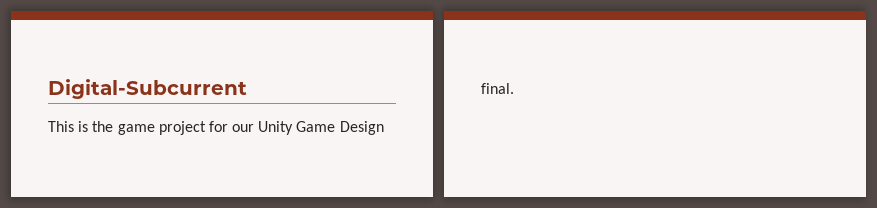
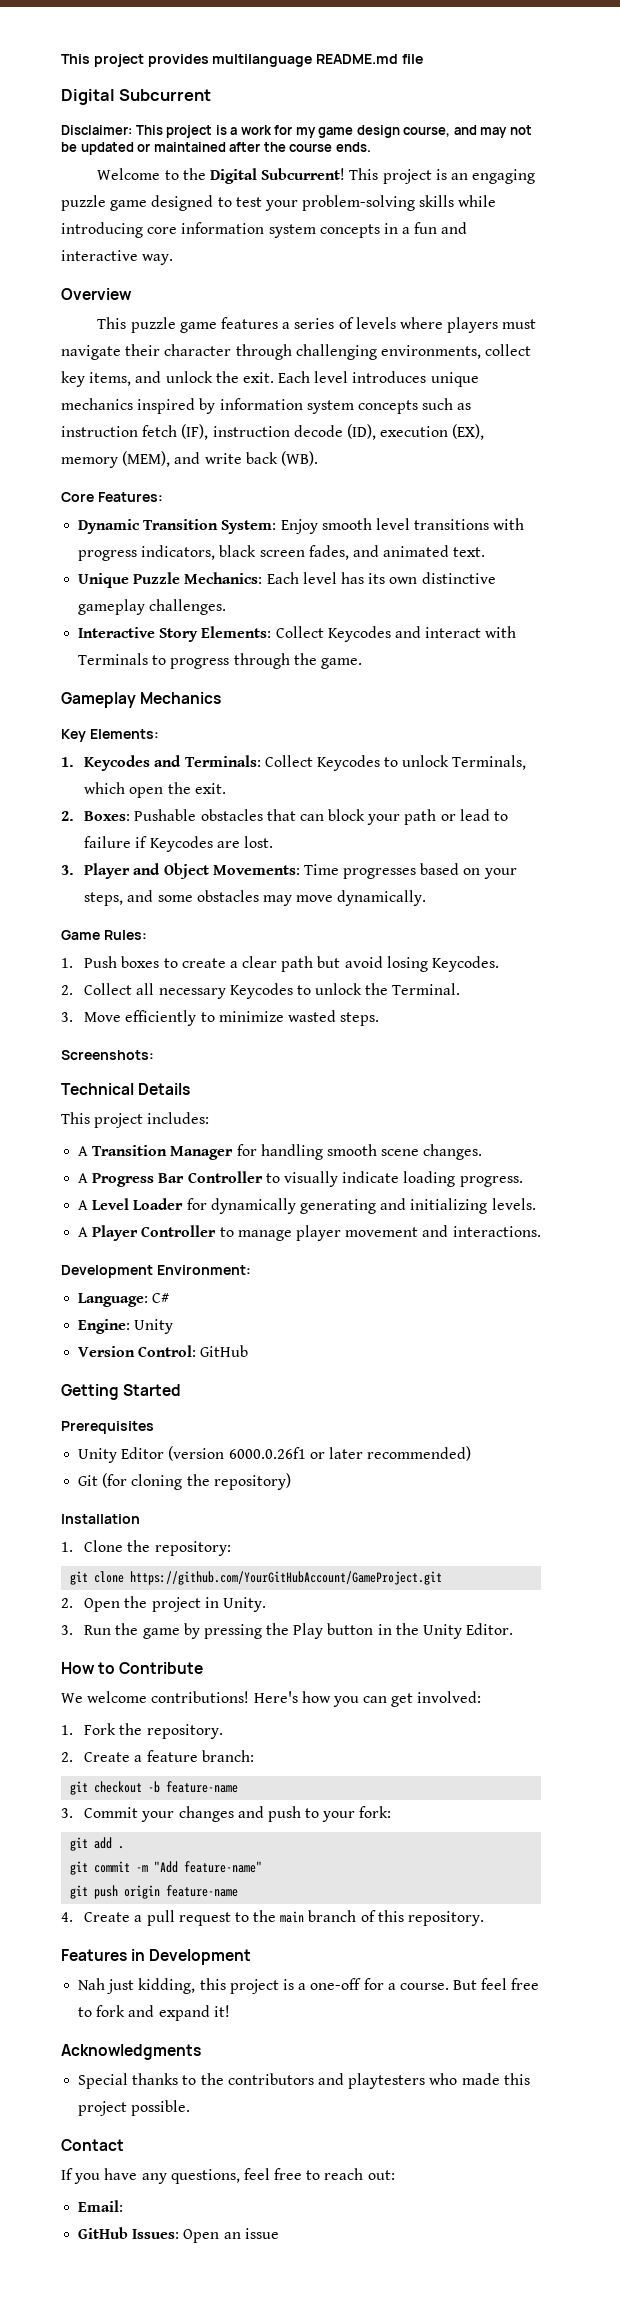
- Digital-Subcurrent
- This is the game project for our Unity Game Design final.
+ This project provides multilanguage README.md file
+ Digital Subcurrent
+ Disclaimer: This project is a work for my game design course, and may not be updated or maintained after the course ends.
+ Welcome to the Digital Subcurrent! This project is an engaging puzzle game designed to test your problem-solving skills while introducing core information system concepts in a fun and interactive way.
+ Overview
+ This puzzle game features a series of levels where players must navigate their character through challenging environments, collect key items, and unlock the exit. Each level introduces unique mechanics inspired by information system concepts such as instruction fetch (IF), instruction decode (ID), execution (EX), memory (MEM), and write back (WB).
+ Core Features:
+ Dynamic Transition System: Enjoy smooth level transitions with progress indicators, black screen fades, and animated text.
+ Unique Puzzle Mechanics: Each level has its own distinctive gameplay challenges.
+ Interactive Story Elements: Collect Keycodes and interact with Terminals to progress through the game.
+ Gameplay Mechanics
+ Key Elements:
+ 1. Keycodes and Terminals: Collect Keycodes to unlock Terminals, which open the exit.
+ 2. Boxes: Pushable obstacles that can block your path or lead to failure if Keycodes are lost.
+ 3. Player and Object Movements: Time progresses based on your steps, and some obstacles may move dynamically.
+ Game Rules:
+ 1. Push boxes to create a clear path but avoid losing Keycodes.
+ 2. Collect all necessary Keycodes to unlock the Terminal.
+ 3. Move efficiently to minimize wasted steps.
+ Screenshots:
+ Technical Details
+ This project includes:
+ A Transition Manager for handling smooth scene changes.
+ A Progress Bar Controller to visually indicate loading progress.
+ A Level Loader for dynamically generating and initializing levels.
+ A Player Controller to manage player movement and interactions.
+ Development Environment:
+ Language: C#
+ Engine: Unity
+ Version Control: GitHub
+ Getting Started
+ Prerequisites
+ Unity Editor (version 6000.0.26f1 or later recommended)
+ Git (for cloning the repository)
+ Installation
+ 1. Clone the repository:
+ git clone https://github.com/YourGitHubAccount/GameProject.git
+ 2. Open the project in Unity.
+ 3. Run the game by pressing the Play button in the Unity Editor.
+ How to Contribute
+ We welcome contributions! Here's how you can get involved:
+ 1. Fork the repository.
+ 2. Create a feature branch:
+ git checkout -b feature-name
+ 3. Commit your changes and push to your fork:
+ git add .
+ git commit -m "Add feature-name"
+ git push origin feature-name
+ 4. Create a pull request to the main branch of this repository.
+ Features in Development
+ Nah just kidding, this project is a one-off for a course. But feel free to fork and expand it!
+ Acknowledgments
+ Special thanks to the contributors and playtesters who made this project possible.
+ Contact
+ If you have any questions, feel free to reach out:
+ Email:
+ GitHub Issues: Open an issue

